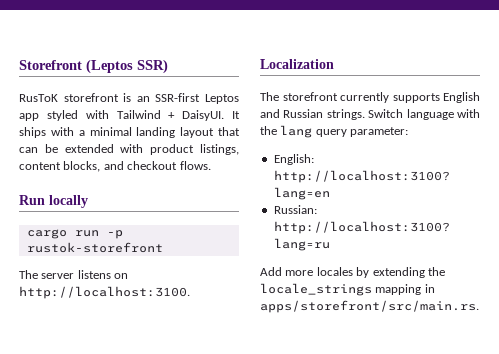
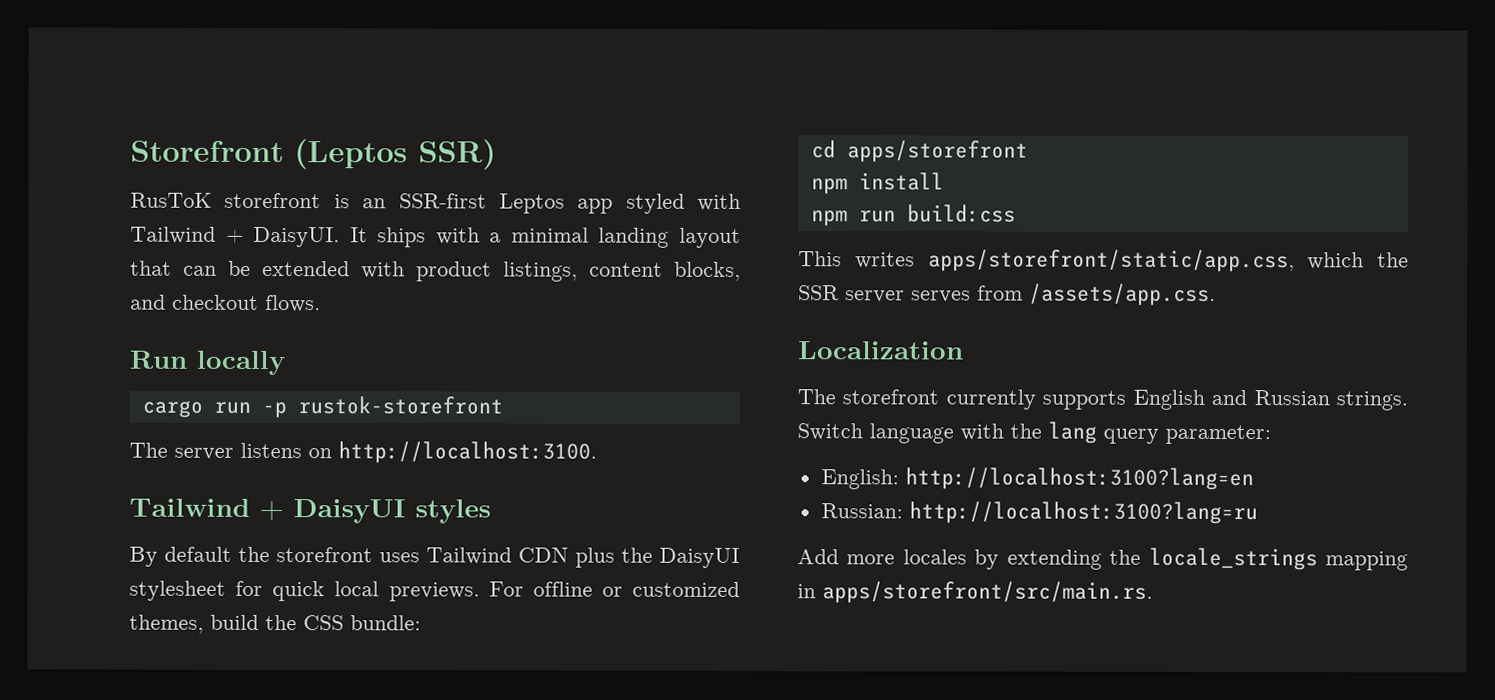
+ Tailwind + DaisyUI styles
+ By default the storefront uses Tailwind CDN plus the DaisyUI stylesheet for quick local previews. For offline or customized themes, build the CSS bundle:
+ cd apps/storefront
+ npm install
+ npm run build:css
+ This writes apps/storefront/static/app.css, which the SSR server serves from /assets/app.css.

